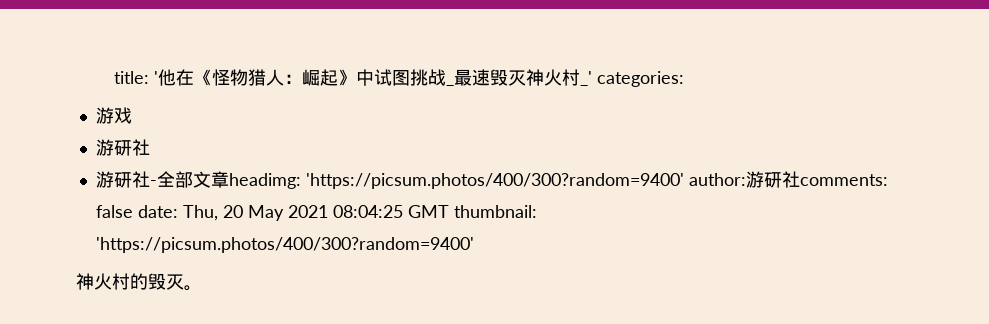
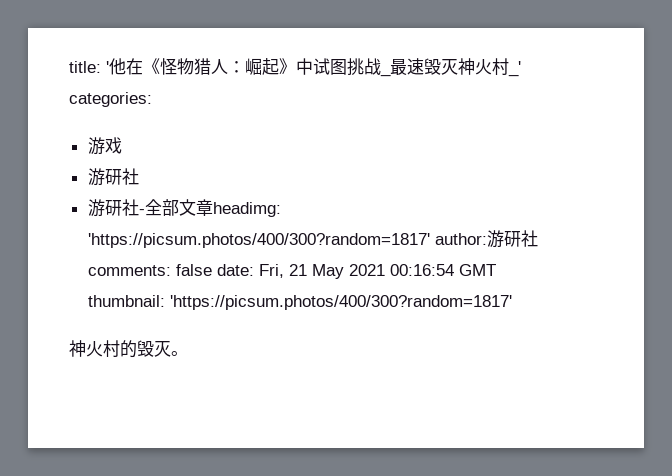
- 游研社-全部文章headimg: 'https://picsum.photos/400/300?random=9400' author:游研社comments: false date: Thu, 20 May 2021 08:04:25 GMT thumbnail: 'https://picsum.photos/400/300?random=9400'
+ 游研社-全部文章headimg: 'https://picsum.photos/400/300?random=1817' author:游研社comments: false date: Fri, 21 May 2021 00:16:54 GMT thumbnail: 'https://picsum.photos/400/300?random=1817'

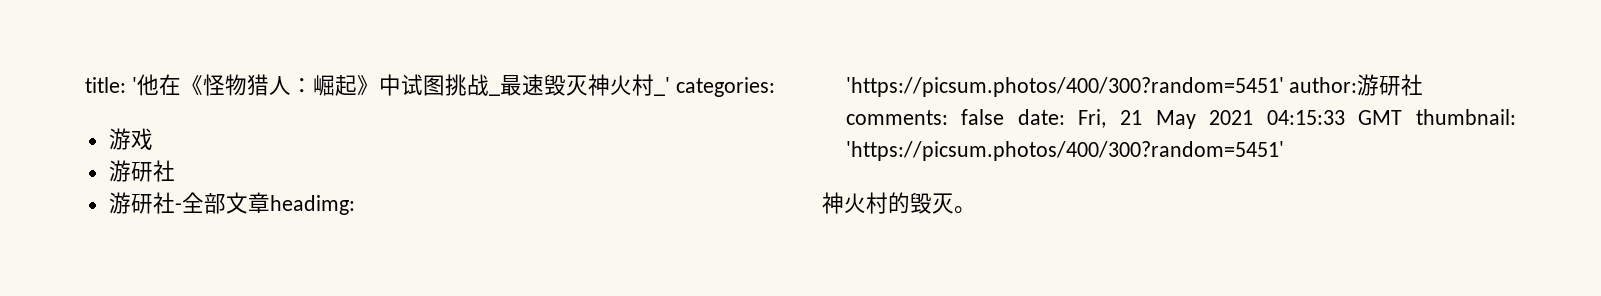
- 游研社-全部文章headimg: 'https://picsum.photos/400/300?random=1817' author:游研社comments: false date: Fri, 21 May 2021 00:16:54 GMT thumbnail: 'https://picsum.photos/400/300?random=1817'
+ 游研社-全部文章headimg: 'https://picsum.photos/400/300?random=5451' author:游研社comments: false date: Fri, 21 May 2021 04:15:33 GMT thumbnail: 'https://picsum.photos/400/300?random=5451'

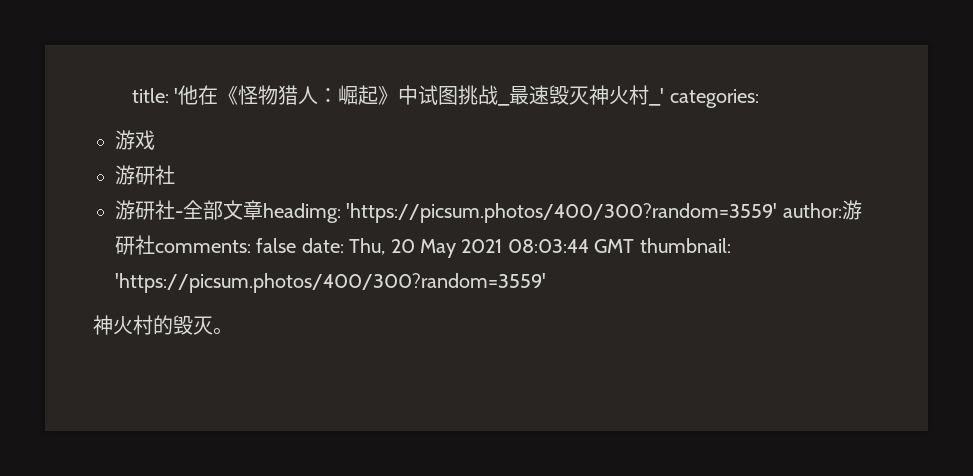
- 游研社-全部文章headimg: 'https://picsum.photos/400/300?random=5451' author:游研社comments: false date: Fri, 21 May 2021 04:15:33 GMT thumbnail: 'https://picsum.photos/400/300?random=5451'
+ 游研社-全部文章headimg: 'https://picsum.photos/400/300?random=3559' author:游研社comments: false date: Thu, 20 May 2021 08:03:44 GMT thumbnail: 'https://picsum.photos/400/300?random=3559'

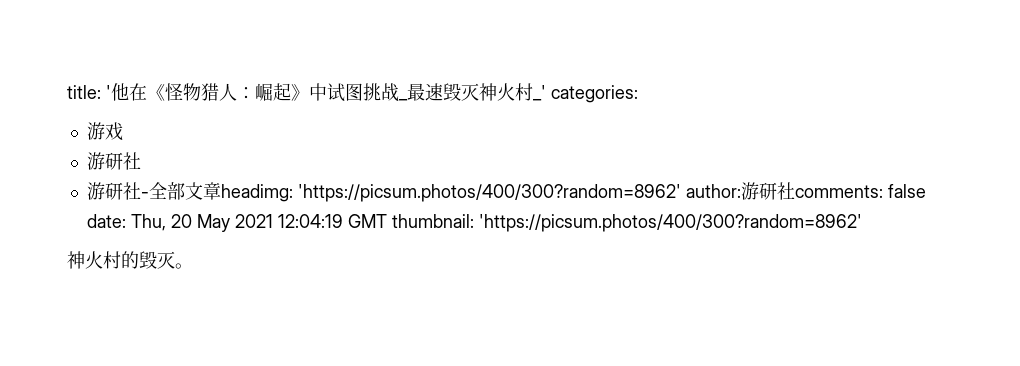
- 游研社-全部文章headimg: 'https://picsum.photos/400/300?random=3559' author:游研社comments: false date: Thu, 20 May 2021 08:03:44 GMT thumbnail: 'https://picsum.photos/400/300?random=3559'
+ 游研社-全部文章headimg: 'https://picsum.photos/400/300?random=8962' author:游研社comments: false date: Thu, 20 May 2021 12:04:19 GMT thumbnail: 'https://picsum.photos/400/300?random=8962'

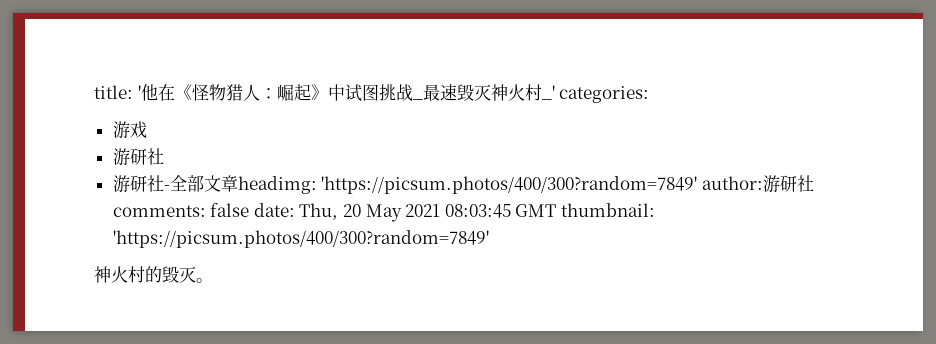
- 游研社-全部文章headimg: 'https://picsum.photos/400/300?random=8962' author:游研社comments: false date: Thu, 20 May 2021 12:04:19 GMT thumbnail: 'https://picsum.photos/400/300?random=8962'
+ 游研社-全部文章headimg: 'https://picsum.photos/400/300?random=7849' author:游研社comments: false date: Thu, 20 May 2021 08:03:45 GMT thumbnail: 'https://picsum.photos/400/300?random=7849'

